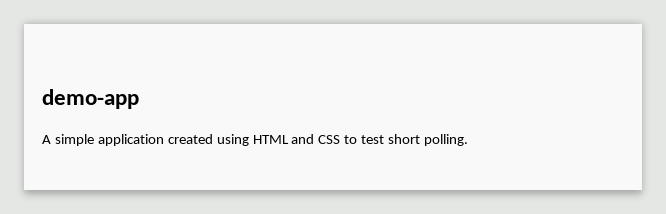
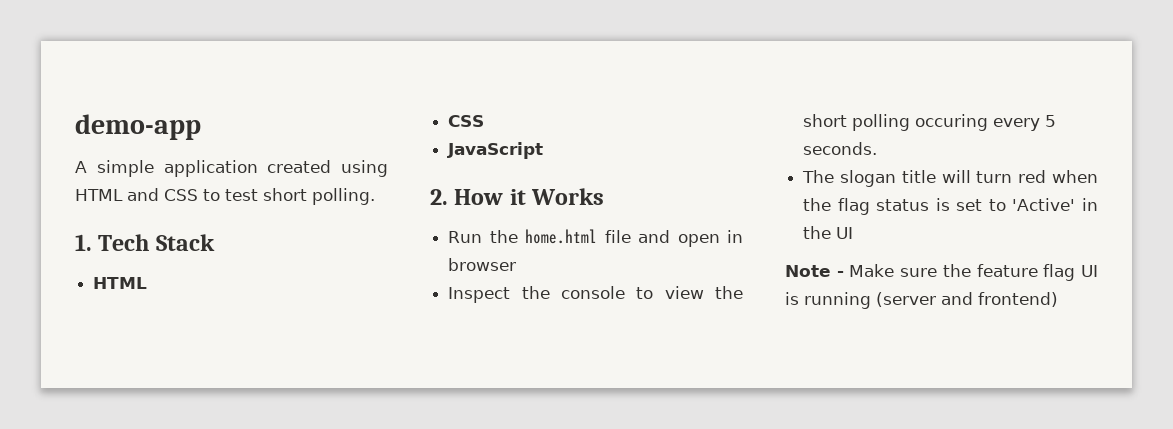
+ 1. Tech Stack
+ HTML
+ CSS
+ JavaScript
+ 2. How it Works
+ Run the home.html file and open in browser
+ Inspect the console to view the short polling occuring every 5 seconds.
+ The slogan title will turn red when the flag status is set to 'Active' in the UI
+ Note - Make sure the feature flag UI is running (server and frontend)

